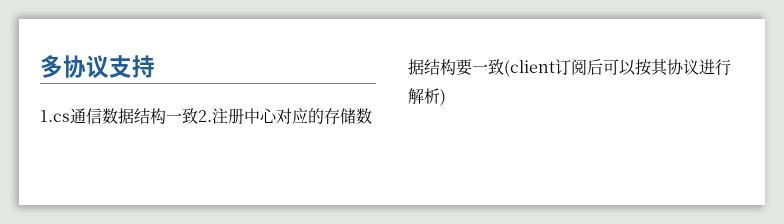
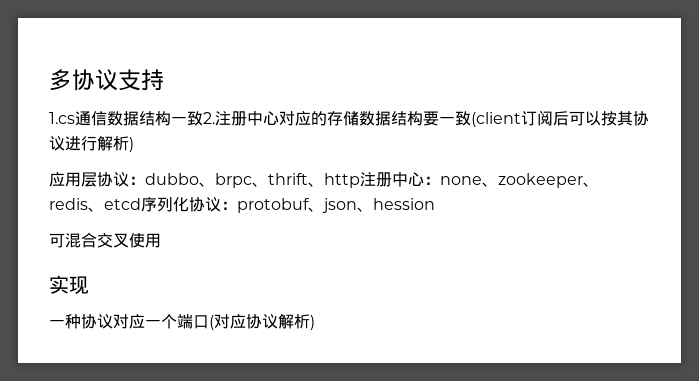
+ 应用层协议：dubbo、brpc、thrift、http注册中心：none、zookeeper、redis、etcd序列化协议：protobuf、json、hession
+ 可混合交叉使用
+ 实现
+ 一种协议对应一个端口(对应协议解析)

